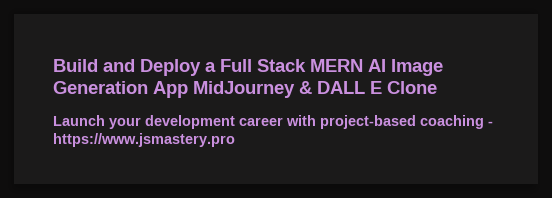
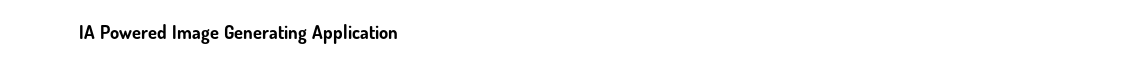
- Build and Deploy a Full Stack MERN AI Image Generation App MidJourney & DALL E Clone
- Launch your development career with project-based coaching - https://www.jsmastery.pro
+ IA Powered Image Generating Application

